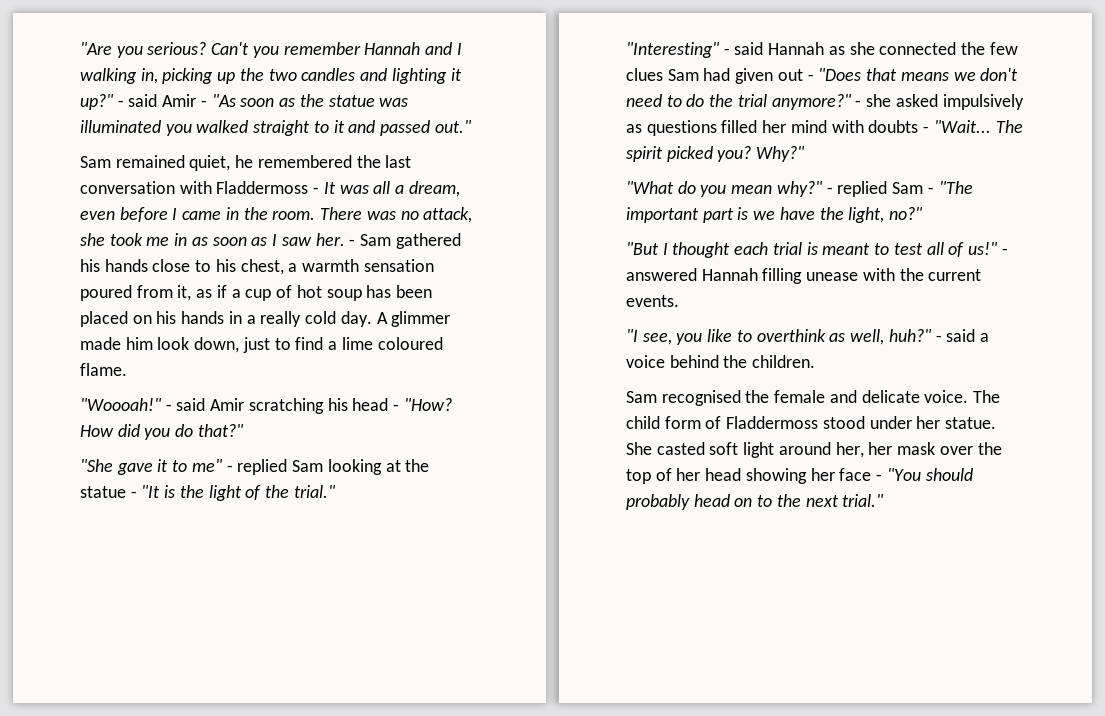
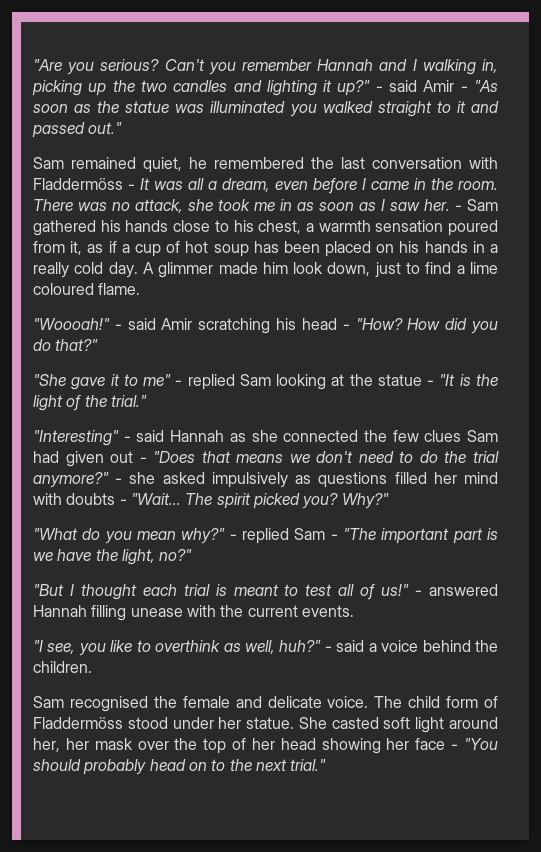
- Sam remained quiet, he remembered the last conversation with Fladdermoss - It was all a dream, even before I came in the room.
+ Sam remained quiet, he remembered the last conversation with Fladdermöss - It was all a dream, even before I came in the room.
- The child form of Fladdermoss stood under her statue.
+ The child form of Fladdermöss stood under her statue.

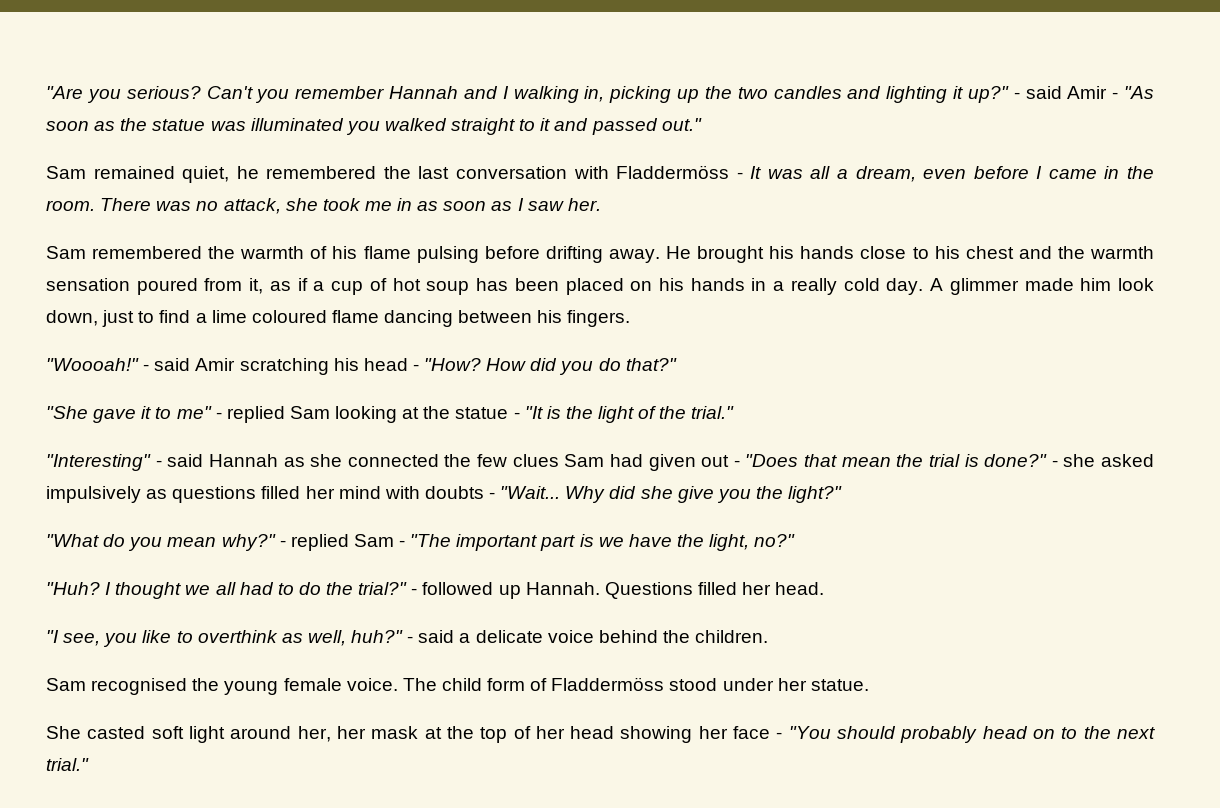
- There was no attack, she took me in as soon as I saw her. - Sam gathered his hands close to his chest, a warmth sensation poured from it, as if a cup of hot soup has been placed on his hands in a really cold day.
+ There was no attack, she took me in as soon as I saw her.
+ Sam remembered the warmth of his flame pulsing before drifting away. He brought his hands close to his chest and the warmth sensation poured from it, as if a cup of hot soup has been placed on his hands in a really cold day.
- A glimmer made him look down, just to find a lime coloured flame.
+ A glimmer made him look down, just to find a lime coloured flame dancing between his fingers.
- "Interesting" - said Hannah as she connected the few clues Sam had given out - "Does that means we don't need to do the trial anymore?"
+ "Interesting" - said Hannah as she connected the few clues Sam had given out - "Does that mean the trial is done?"
- The spirit picked you? Why?"
+ Why did she give you the light?"
- "But I thought each trial is meant to test all of us!" - answered Hannah filling unease with the current events.
+ "Huh? I thought we all had to do the trial?" - followed up Hannah. Questions filled her head.
- - said a voice behind the children.
+ - said a delicate voice behind the children.
- Sam recognised the female and delicate voice.
+ Sam recognised the young female voice.
- The child form of Fladdermöss stood under her statue. She casted soft light around her, her mask over the top of her head showing her face - "You should probably head on to the next trial."
+ The child form of Fladdermöss stood under her statue.
+ She casted soft light around her, her mask at the top of her head showing her face - "You should probably head on to the next trial."

